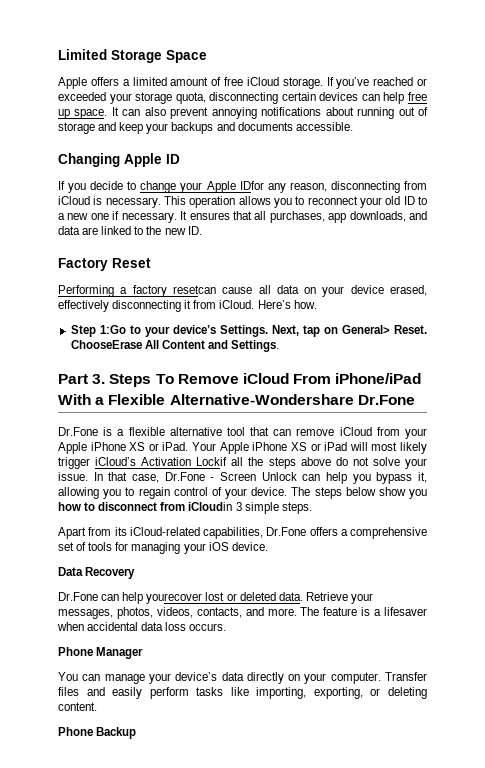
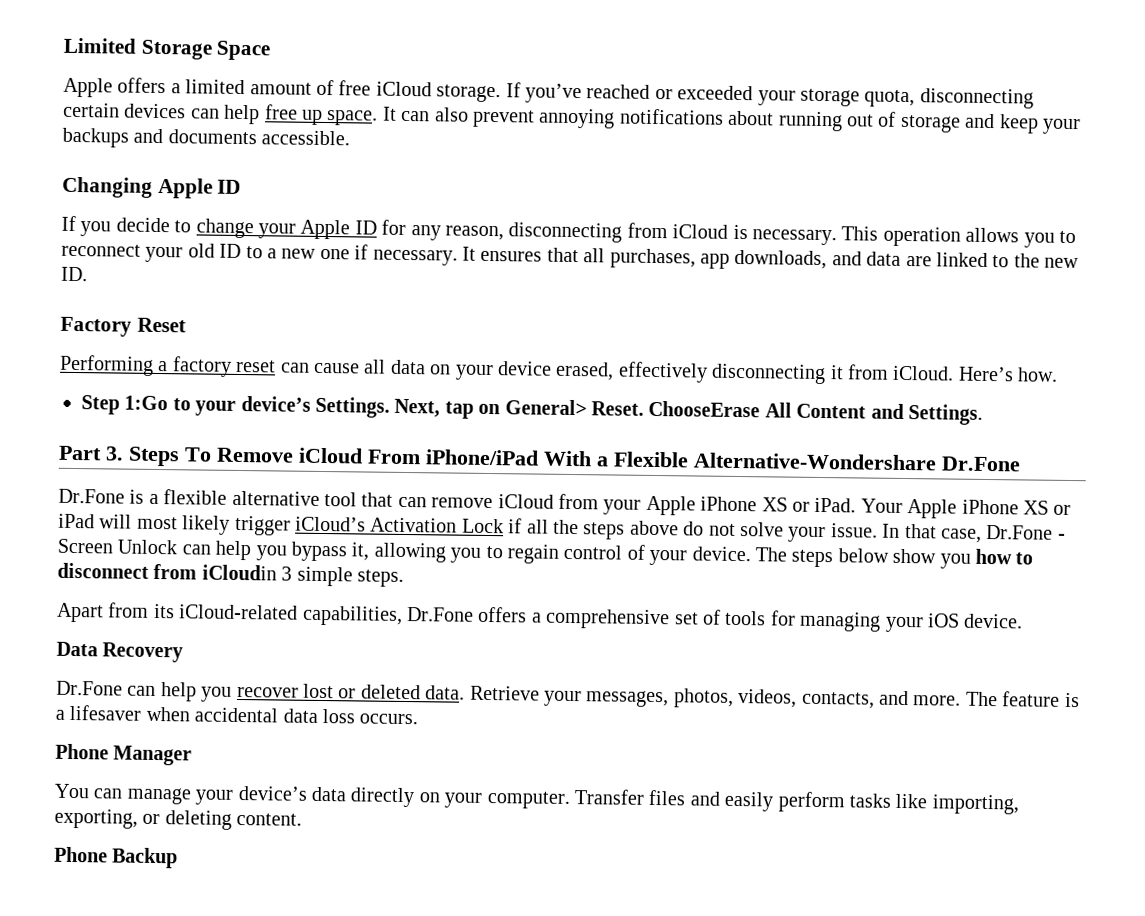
- If you decide to change your Apple IDfor any reason, disconnecting from iCloud is necessary.
+ If you decide to change your Apple ID for any reason, disconnecting from iCloud is necessary.
- Performing a factory resetcan cause all data on your device erased, effectively disconnecting it from iCloud.
+ Performing a factory reset can cause all data on your device erased, effectively disconnecting it from iCloud.
- Your Apple iPhone XS or iPad will most likely trigger iCloud’s Activation Lockif all the steps above do not solve your issue.
+ Your Apple iPhone XS or iPad will most likely trigger iCloud’s Activation Lock if all the steps above do not solve your issue.
- Dr.Fone can help yourecover lost or deleted data.
+ Dr.Fone can help you recover lost or deleted data.

